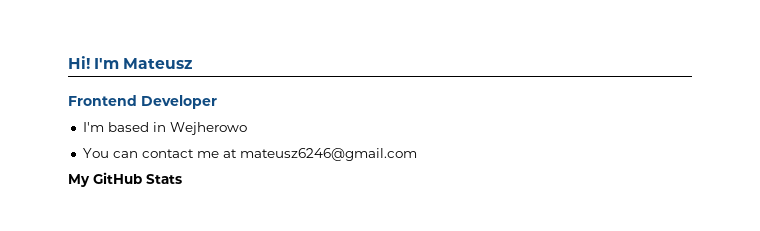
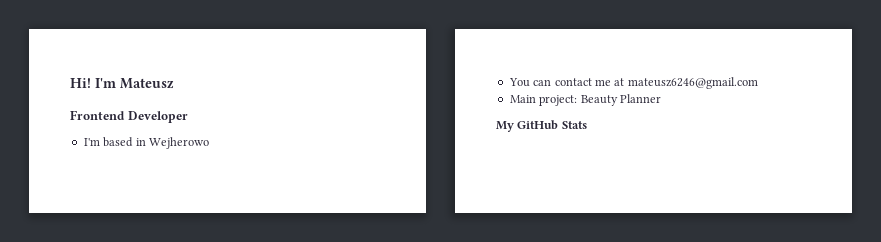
+ Main project: Beauty Planner

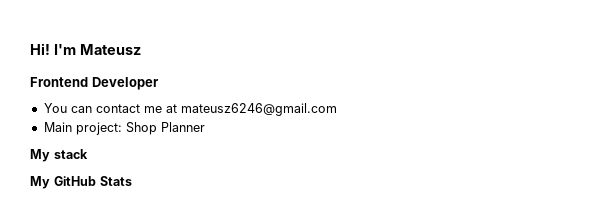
- I'm based in Wejherowo
- Main project: Beauty Planner
+ Main project: Shop Planner
+ My stack

